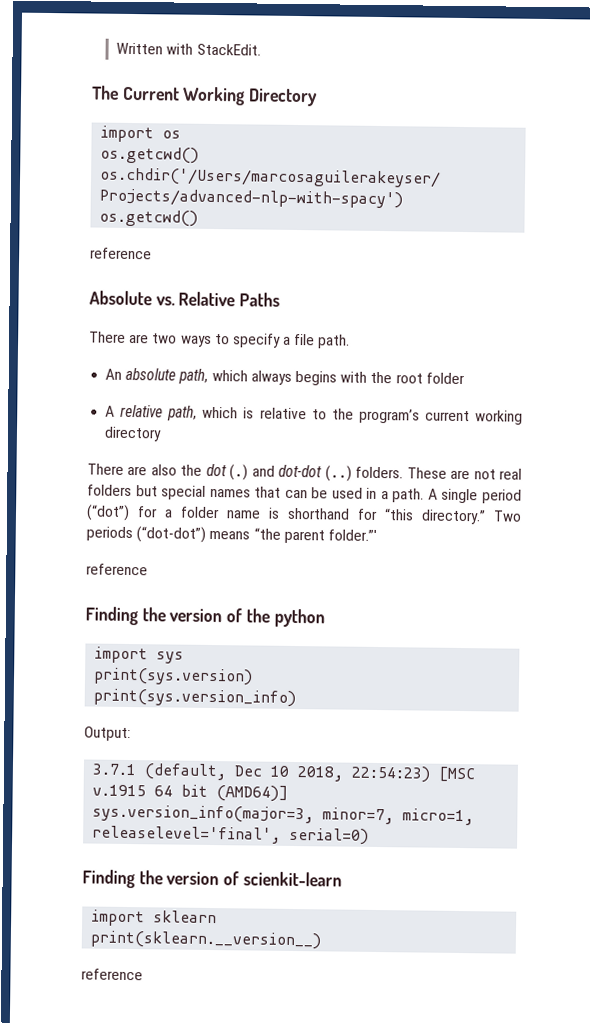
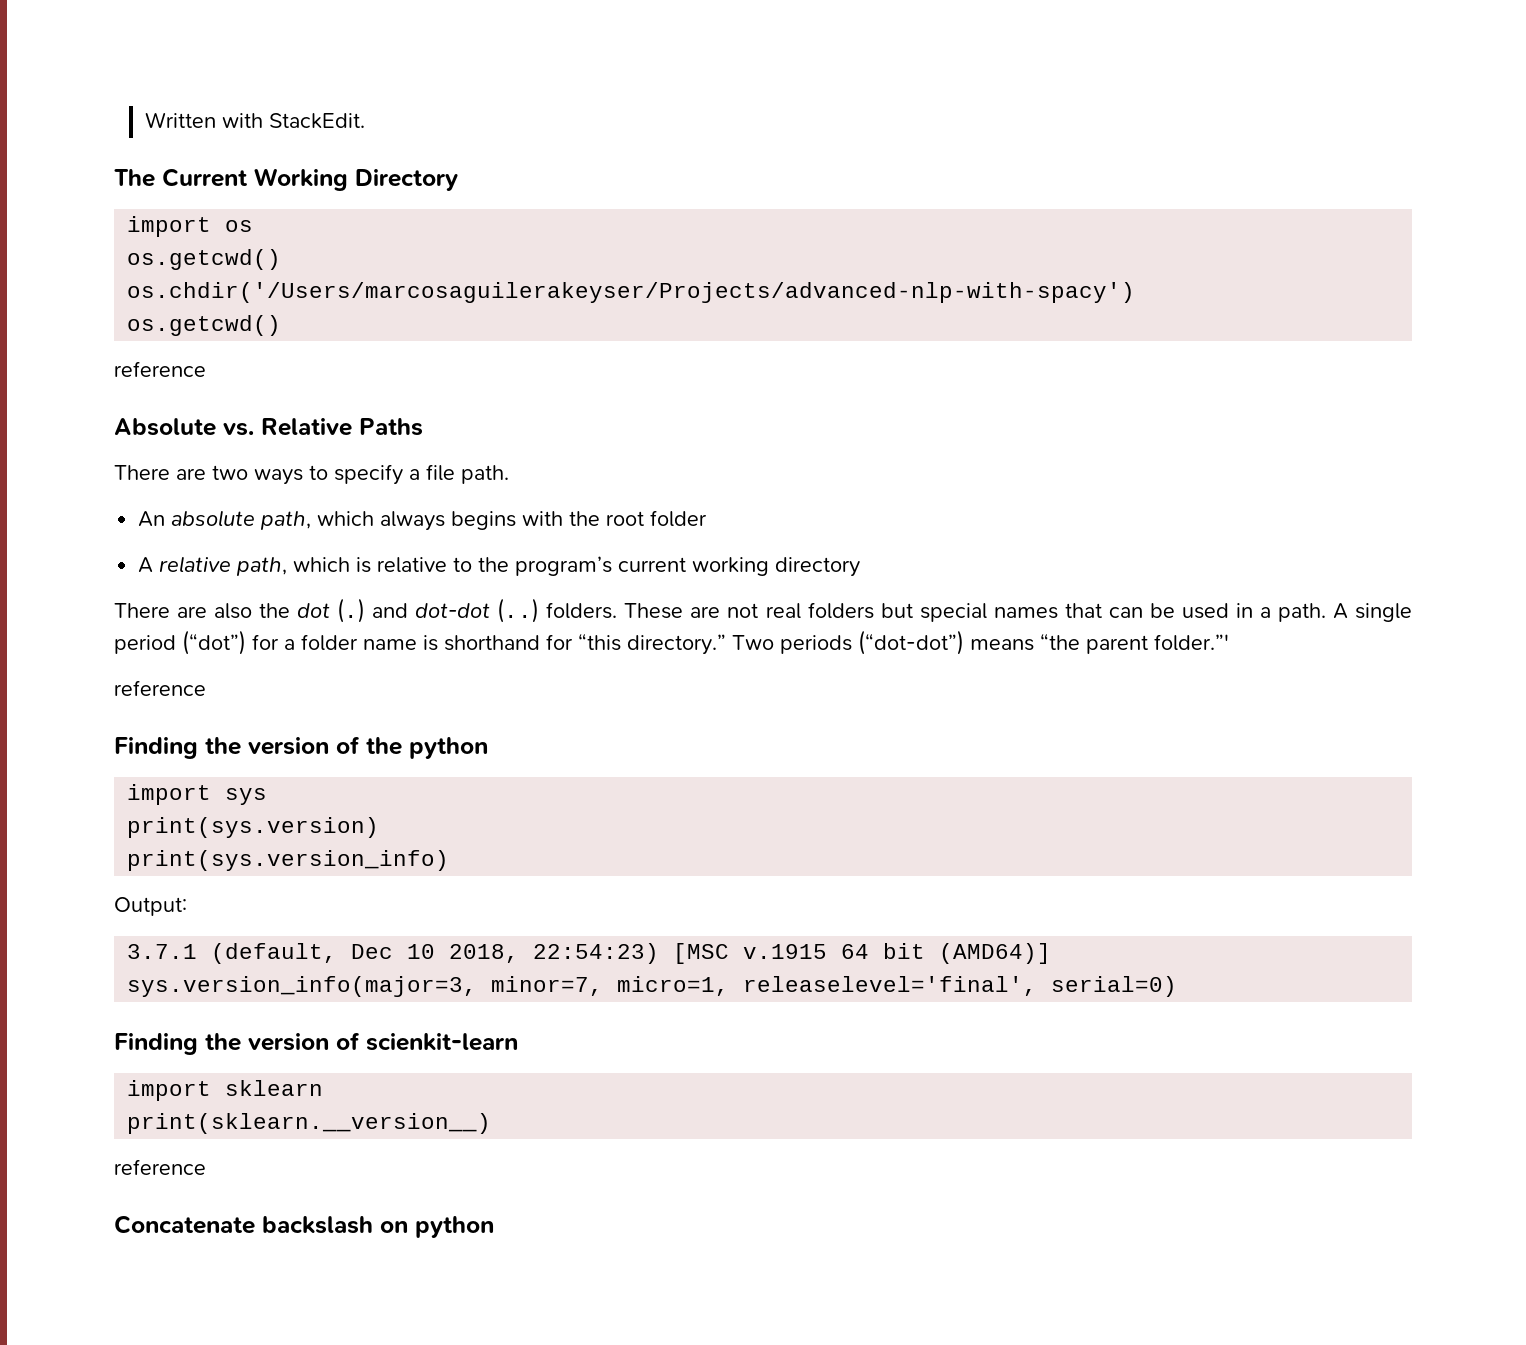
+ Concatenate backslash on python

